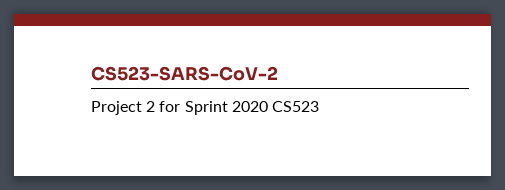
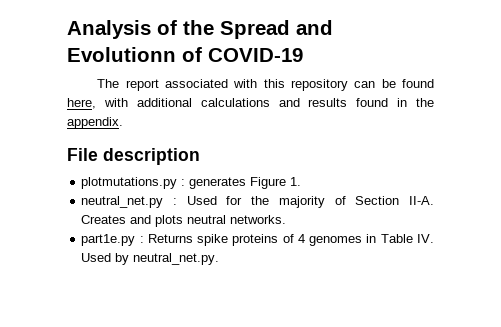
- CS523-SARS-CoV-2
- Project 2 for Sprint 2020 CS523
+ Analysis of the Spread and Evolutionn of COVID-19
+ The report associated with this repository can be found here, with additional calculations and results found in the appendix.
+ File description
+ plotmutations.py : generates Figure 1.
+ neutral_net.py : Used for the majority of Section II-A. Creates and plots neutral networks.
+ part1e.py : Returns spike proteins of 4 genomes in Table IV. Used by neutral_net.py.

